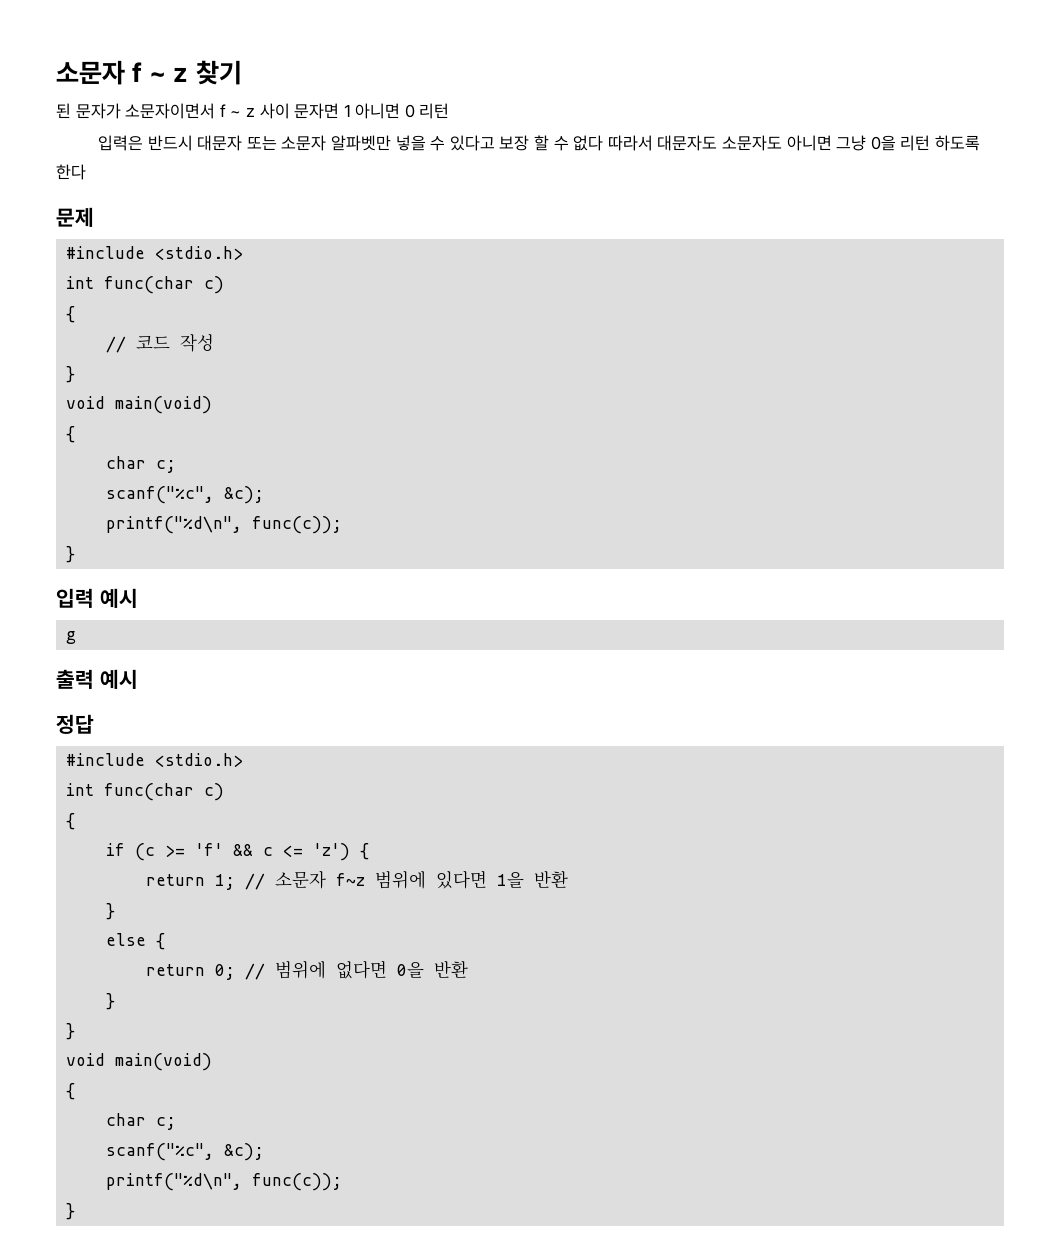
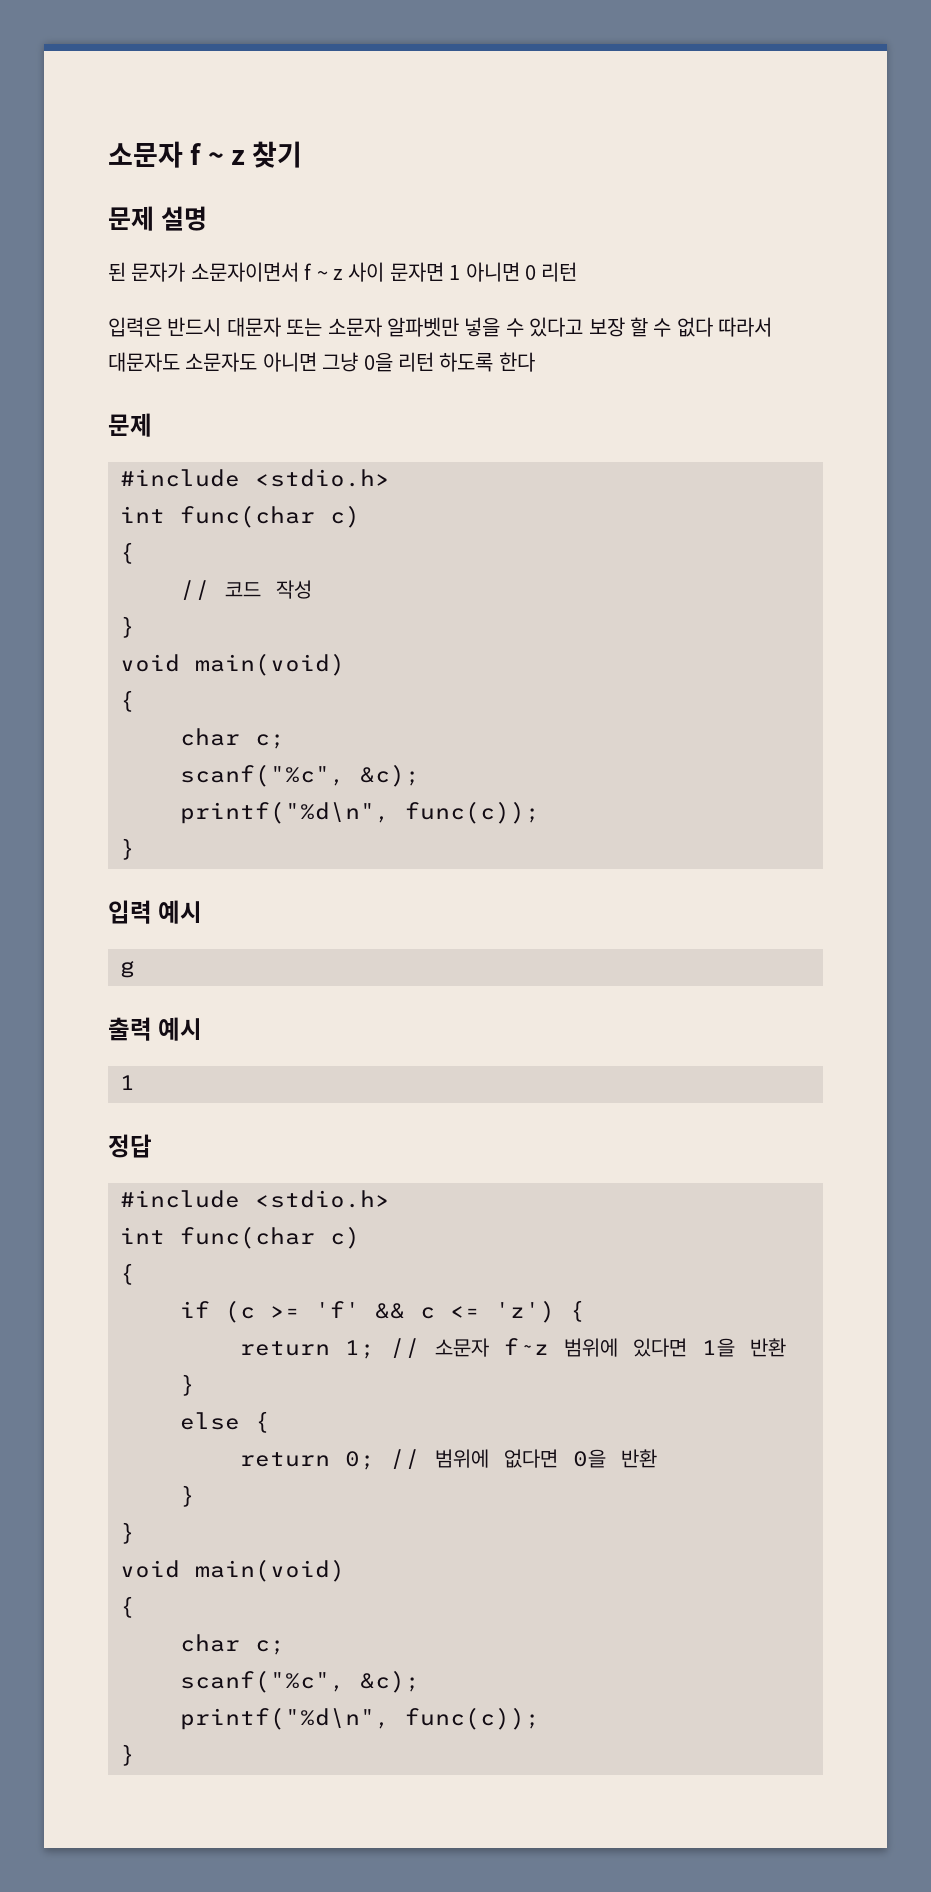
+ 문제 설명
  출력 예시
+ 1

